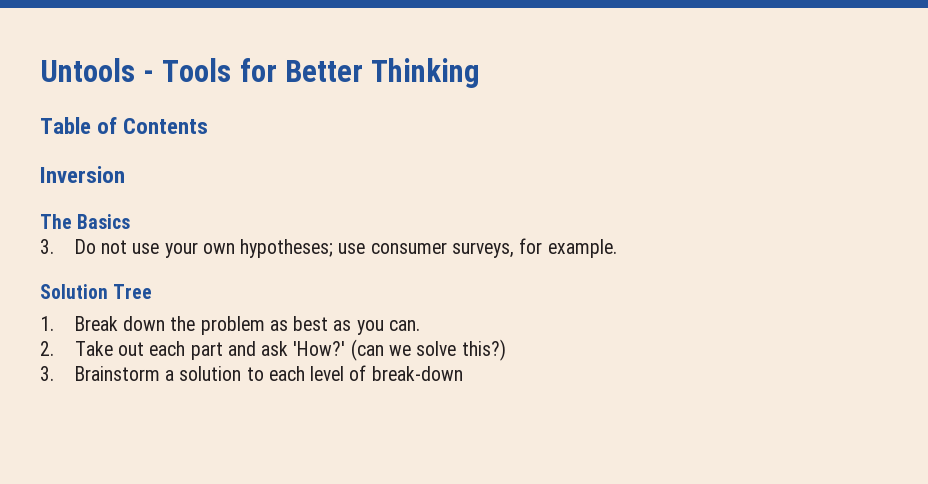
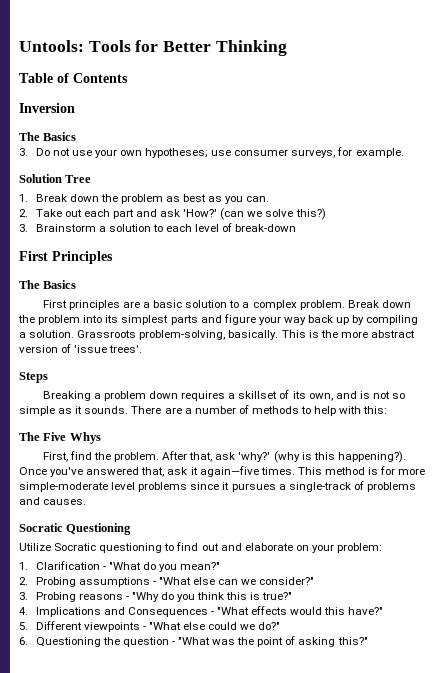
- Untools - Tools for Better Thinking
+ Untools: Tools for Better Thinking
+ First Principles
+ The Basics
+ First principles are a basic solution to a complex problem. Break down the problem into its simplest parts and figure your way back up by compiling a solution. Grassroots problem-solving, basically. This is the more abstract version of 'issue trees'.
+ Steps
+ Breaking a problem down requires a skillset of its own, and is not so simple as it sounds. There are a number of methods to help with this:
+ The Five Whys
+ First, find the problem. After that, ask 'why?' (why is this happening?). Once you've answered that, ask it again—five times. This method is for more simple-moderate level problems since it pursues a single-track of problems and causes.
+ Socratic Questioning
+ Utilize Socratic questioning to find out and elaborate on your problem:
+ 1. Clarification - "What do you mean?"
+ 2. Probing assumptions - "What else can we consider?"
+ 3. Probing reasons - "Why do you think this is true?"
+ 4. Implications and Consequences - "What effects would this have?"
+ 5. Different viewpoints - "What else could we do?"
+ 6. Questioning the question - "What was the point of asking this?"

